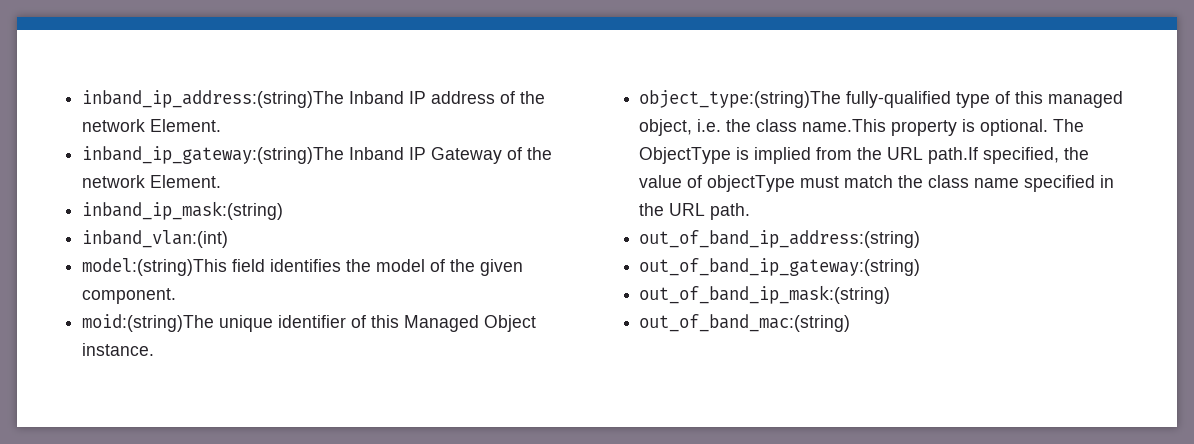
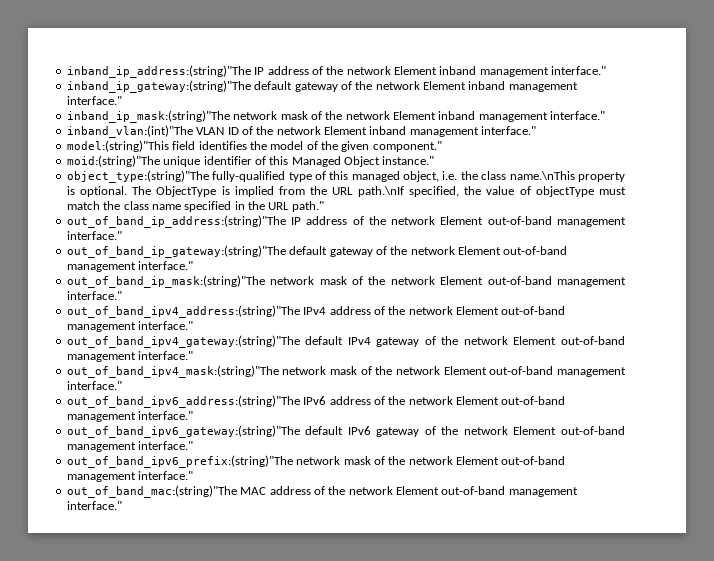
- inband_ip_address:(string)The Inband IP address of the network Element.
- inband_ip_gateway:(string)The Inband IP Gateway of the network Element.
- inband_ip_mask:(string)
- inband_vlan:(int)
- model:(string)This field identifies the model of the given component.
- moid:(string)The unique identifier of this Managed Object instance.
- object_type:(string)The fully-qualified type of this managed object, i.e. the class name.This property is optional.
+ inband_ip_address:(string)"The IP address of the network Element inband management interface."
+ inband_ip_gateway:(string)"The default gateway of the network Element inband management interface."
+ inband_ip_mask:(string)"The network mask of the network Element inband management interface."
+ inband_vlan:(int)"The VLAN ID of the network Element inband management interface."
+ model:(string)"This field identifies the model of the given component."
+ moid:(string)"The unique identifier of this Managed Object instance."
+ object_type:(string)"The fully-qualified type of this managed object, i.e. the class name.\nThis property is optional.
- The ObjectType is implied from the URL path.If specified, the value of objectType must match the class name specified in the URL path.
- out_of_band_ip_address:(string)
- out_of_band_ip_gateway:(string)
- out_of_band_ip_mask:(string)
- out_of_band_mac:(string)
+ The ObjectType is implied from the URL path.\nIf specified, the value of objectType must match the class name specified in the URL path."
+ out_of_band_ip_address:(string)"The IP address of the network Element out-of-band management interface."
+ out_of_band_ip_gateway:(string)"The default gateway of the network Element out-of-band management interface."
+ out_of_band_ip_mask:(string)"The network mask of the network Element out-of-band management interface."
+ out_of_band_ipv4_address:(string)"The IPv4 address of the network Element out-of-band management interface."
+ out_of_band_ipv4_gateway:(string)"The default IPv4 gateway of the network Element out-of-band management interface."
+ out_of_band_ipv4_mask:(string)"The network mask of the network Element out-of-band management interface."
+ out_of_band_ipv6_address:(string)"The IPv6 address of the network Element out-of-band management interface."
+ out_of_band_ipv6_gateway:(string)"The default IPv6 gateway of the network Element out-of-band management interface."
+ out_of_band_ipv6_prefix:(string)"The network mask of the network Element out-of-band management interface."
+ out_of_band_mac:(string)"The MAC address of the network Element out-of-band management interface."

